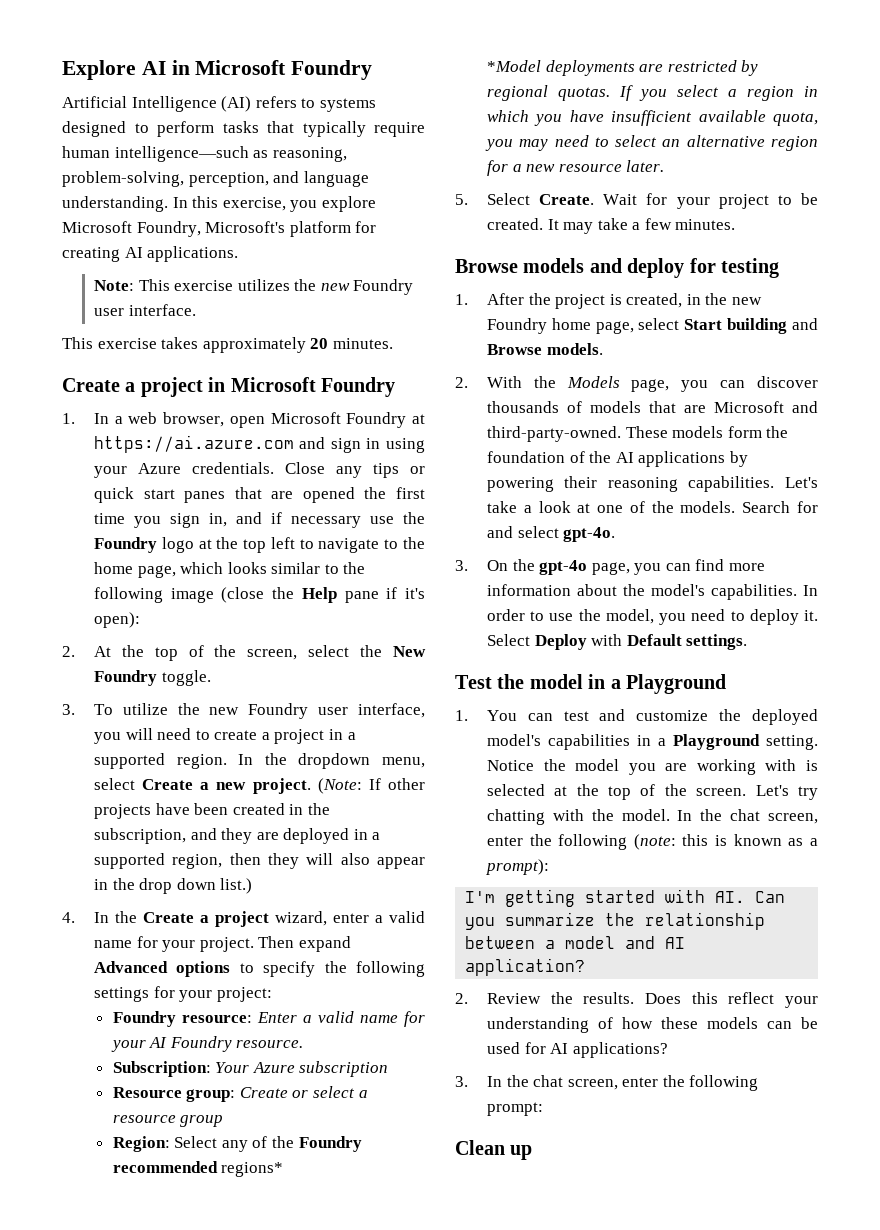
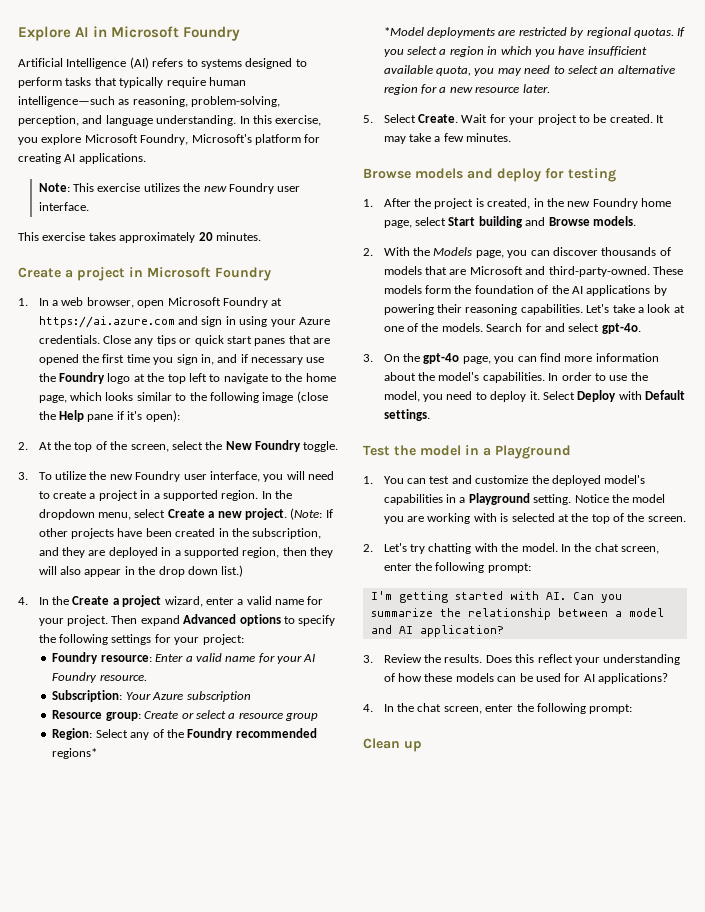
- Notice the model you are working with is selected at the top of the screen. Let's try chatting with the model. In the chat screen, enter the following (note: this is known as a prompt):
+ Notice the model you are working with is selected at the top of the screen.
+ 2. Let's try chatting with the model. In the chat screen, enter the following prompt:
- 2. Review the results.
+ 3. Review the results.
- 3. In the chat screen, enter the following prompt:
+ 4. In the chat screen, enter the following prompt:

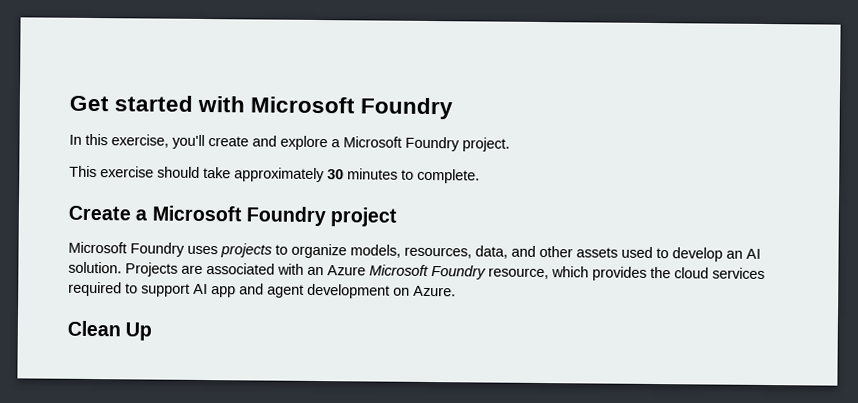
- Explore AI in Microsoft Foundry
- Artificial Intelligence (AI) refers to systems designed to perform tasks that typically require human intelligence—such as reasoning, problem-solving, perception, and language understanding. In this exercise, you explore Microsoft Foundry, Microsoft's platform for creating AI applications.
- Note: This exercise utilizes the new Foundry user interface.
- This exercise takes approximately 20 minutes.
- Create a project in Microsoft Foundry
- 1. In a web browser, open Microsoft Foundry at https://ai.azure.com and sign in using your Azure credentials. Close any tips or quick start panes that are opened the first time you sign in, and if necessary use the Foundry logo at the top left to navigate to the home page, which looks similar to the following image (close the Help pane if it's open):
- 2. At the top of the screen, select the New Foundry toggle.
- 3. To utilize the new Foundry user interface, you will need to create a project in a supported region. In the dropdown menu, select Create a new project. (Note: If other projects have been created in the subscription, and they are deployed in a supported region, then they will also appear in the drop down list.)
- 4. In the Create a project wizard, enter a valid name for your project. Then expand Advanced options to specify the following settings for your project:
- Foundry resource: Enter a valid name for your AI Foundry resource.
- Subscription: Your Azure subscription
- Resource group: Create or select a resource group
- Region: Select any of the Foundry recommended regions*
- *Model deployments are restricted by regional quotas. If you select a region in which you have insufficient available quota, you may need to select an alternative region for a new resource later.
- 5. Select Create. Wait for your project to be created. It may take a few minutes.
- Browse models and deploy for testing
- 1. After the project is created, in the new Foundry home page, select Start building and Browse models.
- 2. With the Models page, you can discover thousands of models that are Microsoft and third-party-owned. These models form the foundation of the AI applications by powering their reasoning capabilities. Let's take a look at one of the models. Search for and select gpt-4o.
- 3. On the gpt-4o page, you can find more information about the model's capabilities. In order to use the model, you need to deploy it. Select Deploy with Default settings.
- Test the model in a Playground
- 1. You can test and customize the deployed model's capabilities in a Playground setting. Notice the model you are working with is selected at the top of the screen.
- 2. Let's try chatting with the model. In the chat screen, enter the following prompt:
- I'm getting started with AI. Can you summarize the relationship between a model and AI application?
- 3. Review the results. Does this reflect your understanding of how these models can be used for AI applications?
- 4. In the chat screen, enter the following prompt:
+ Get started with Microsoft Foundry
+ In this exercise, you'll create and explore a Microsoft Foundry project.
+ This exercise should take approximately 30 minutes to complete.
+ Create a Microsoft Foundry project
+ Microsoft Foundry uses projects to organize models, resources, data, and other assets used to develop an AI solution. Projects are associated with an Azure Microsoft Foundry resource, which provides the cloud services required to support AI app and agent development on Azure.
- Clean up
+ Clean Up

